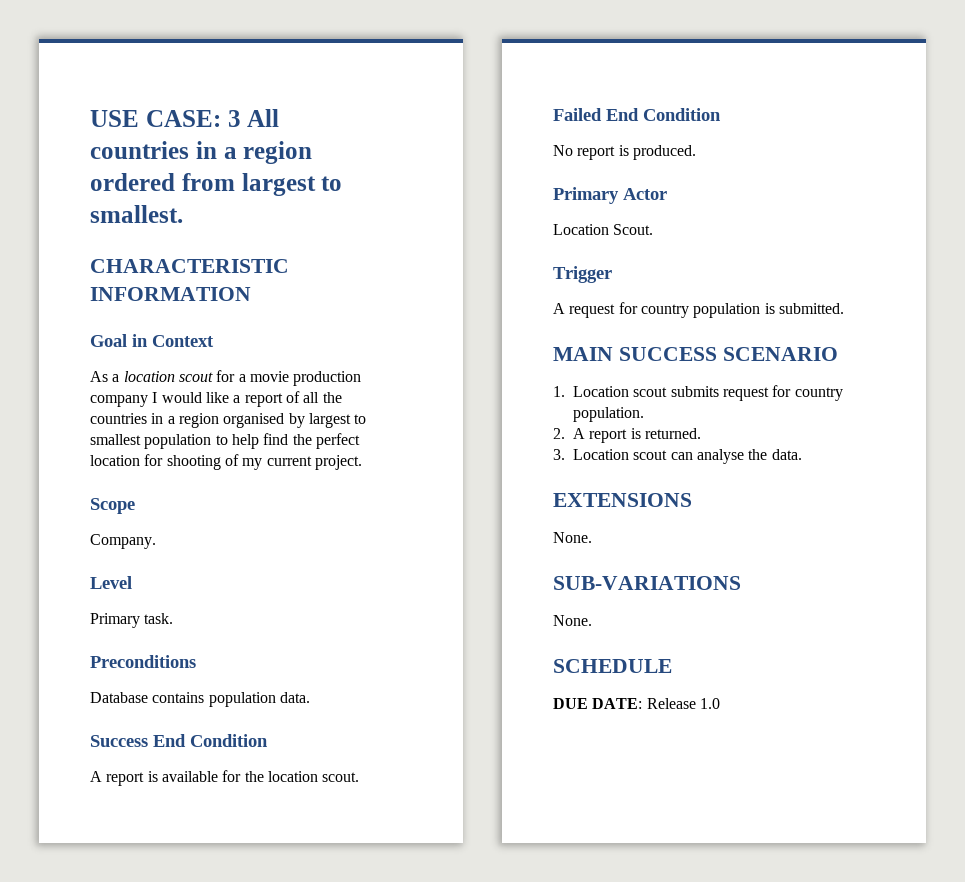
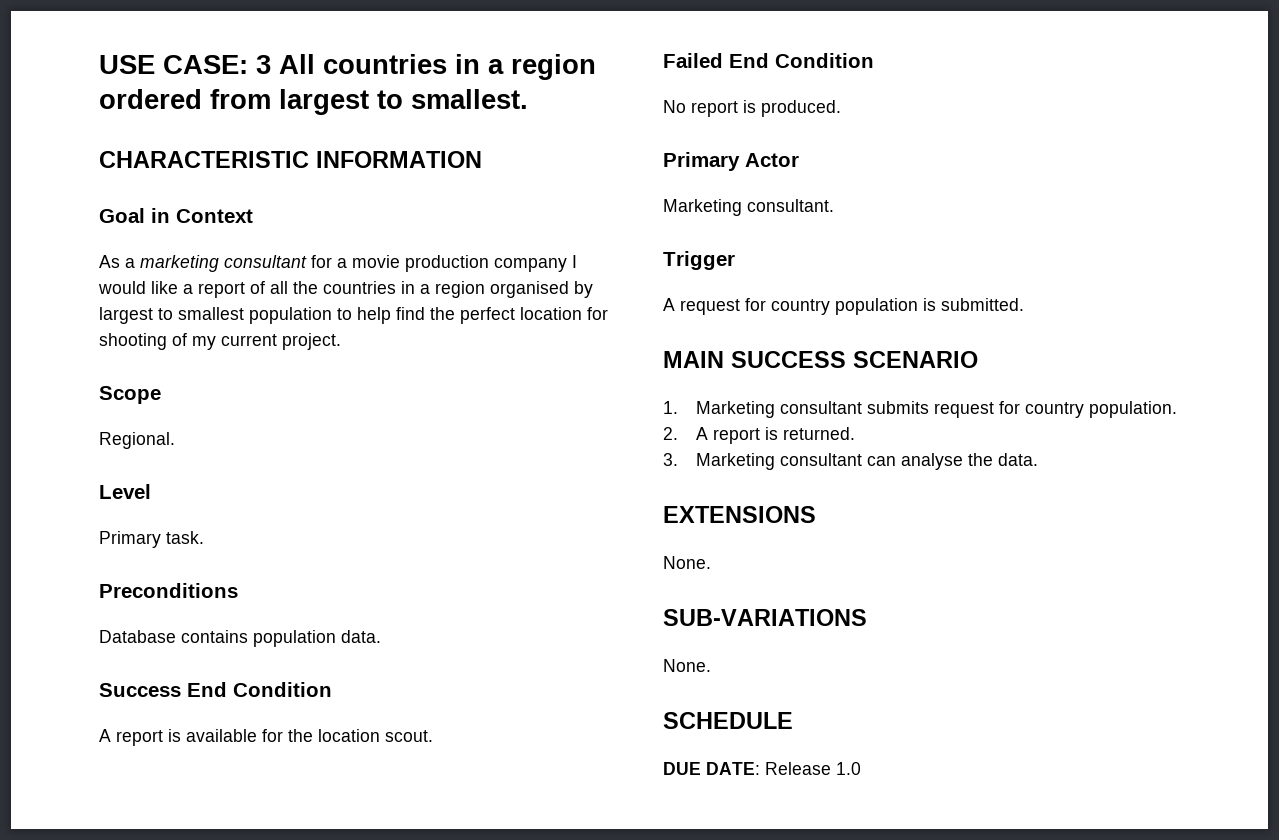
- As a location scout for a movie production company I would like a report of all the countries in a region organised by largest to smallest population to help find the perfect location for shooting of my current project.
+ As a marketing consultant for a movie production company I would like a report of all the countries in a region organised by largest to smallest population to help find the perfect location for shooting of my current project.
- Company.
+ Regional.
- Location Scout.
+ Marketing consultant.
- 1. Location scout submits request for country population.
+ 1. Marketing consultant submits request for country population.
- 3. Location scout can analyse the data.
+ 3. Marketing consultant can analyse the data.

